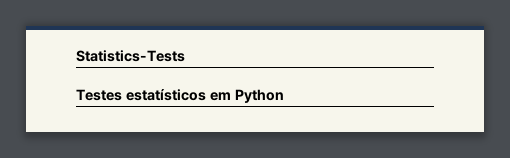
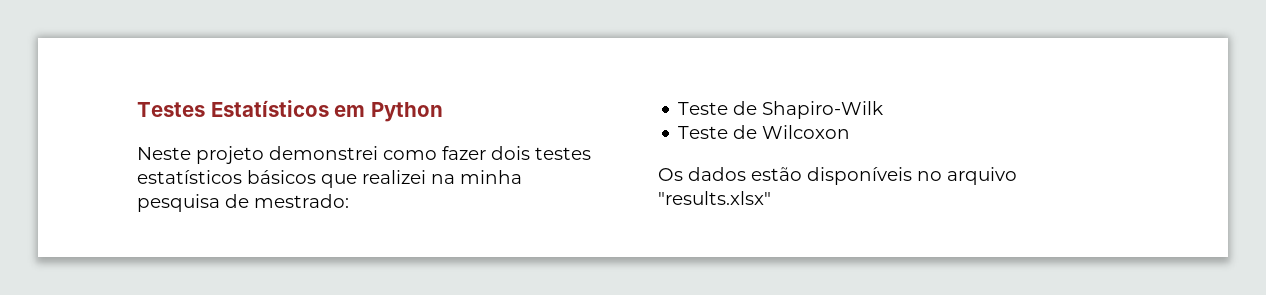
- Statistics-Tests
- Testes estatísticos em Python
+ Testes Estatísticos em Python
+ Neste projeto demonstrei como fazer dois testes estatísticos básicos que realizei na minha pesquisa de mestrado:
+ Teste de Shapiro-Wilk
+ Teste de Wilcoxon
+ Os dados estão disponíveis no arquivo "results.xlsx"

